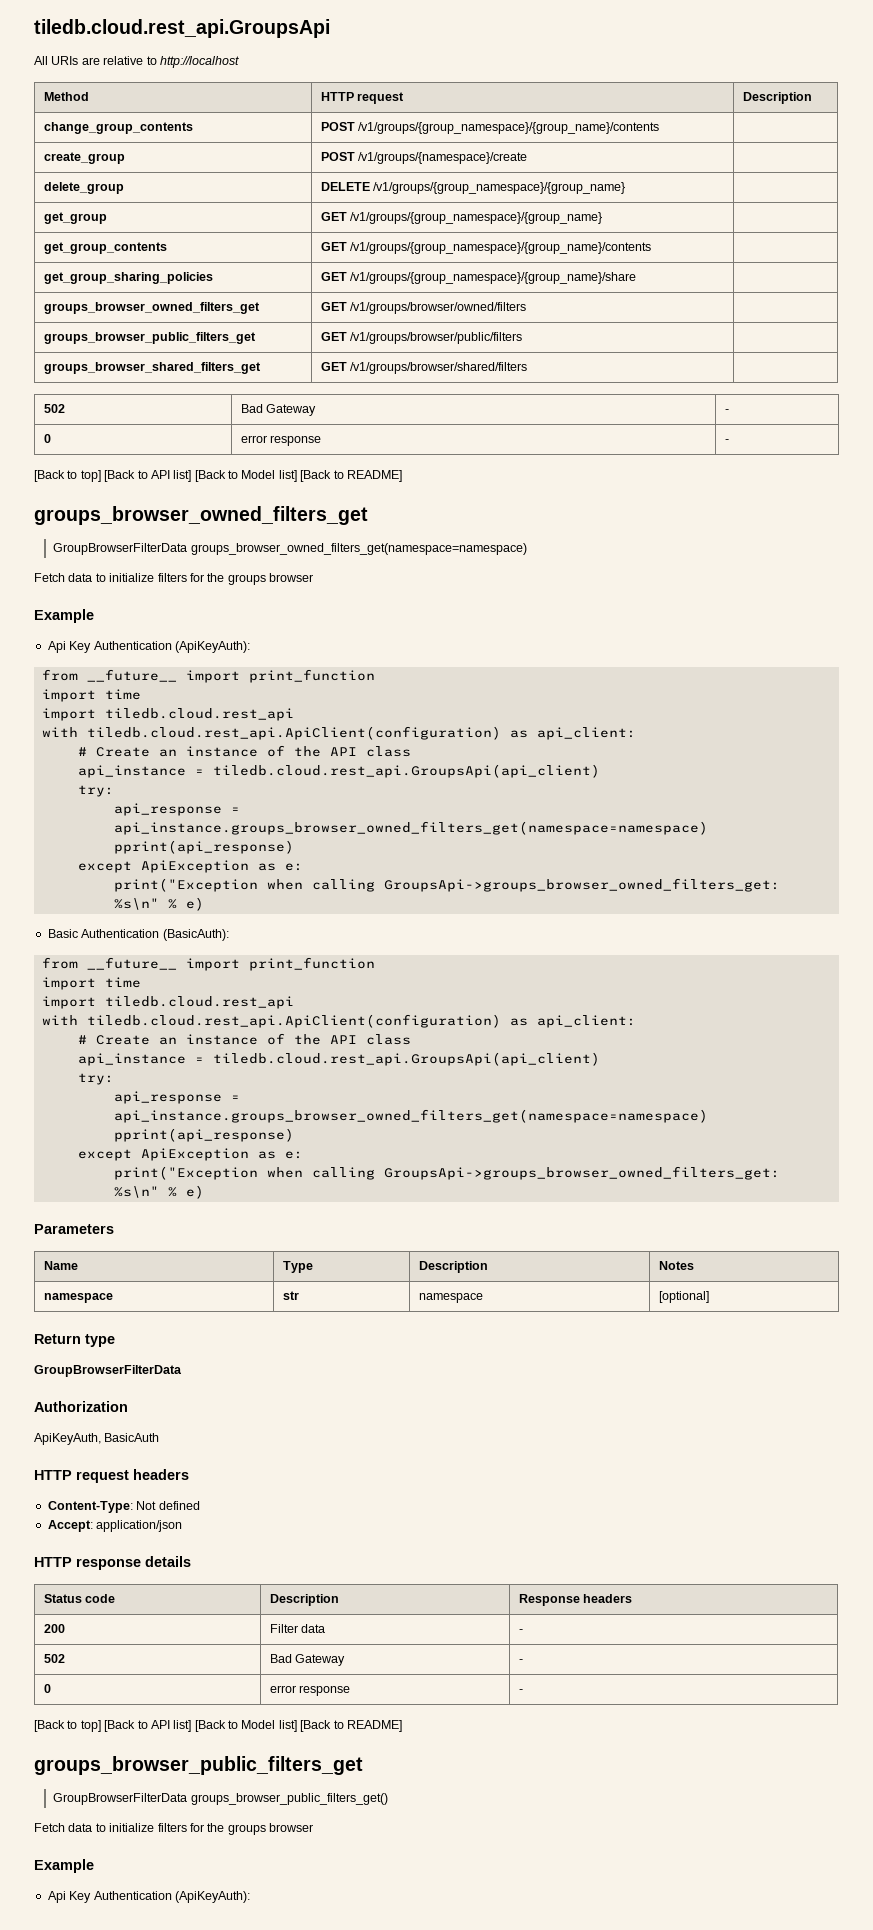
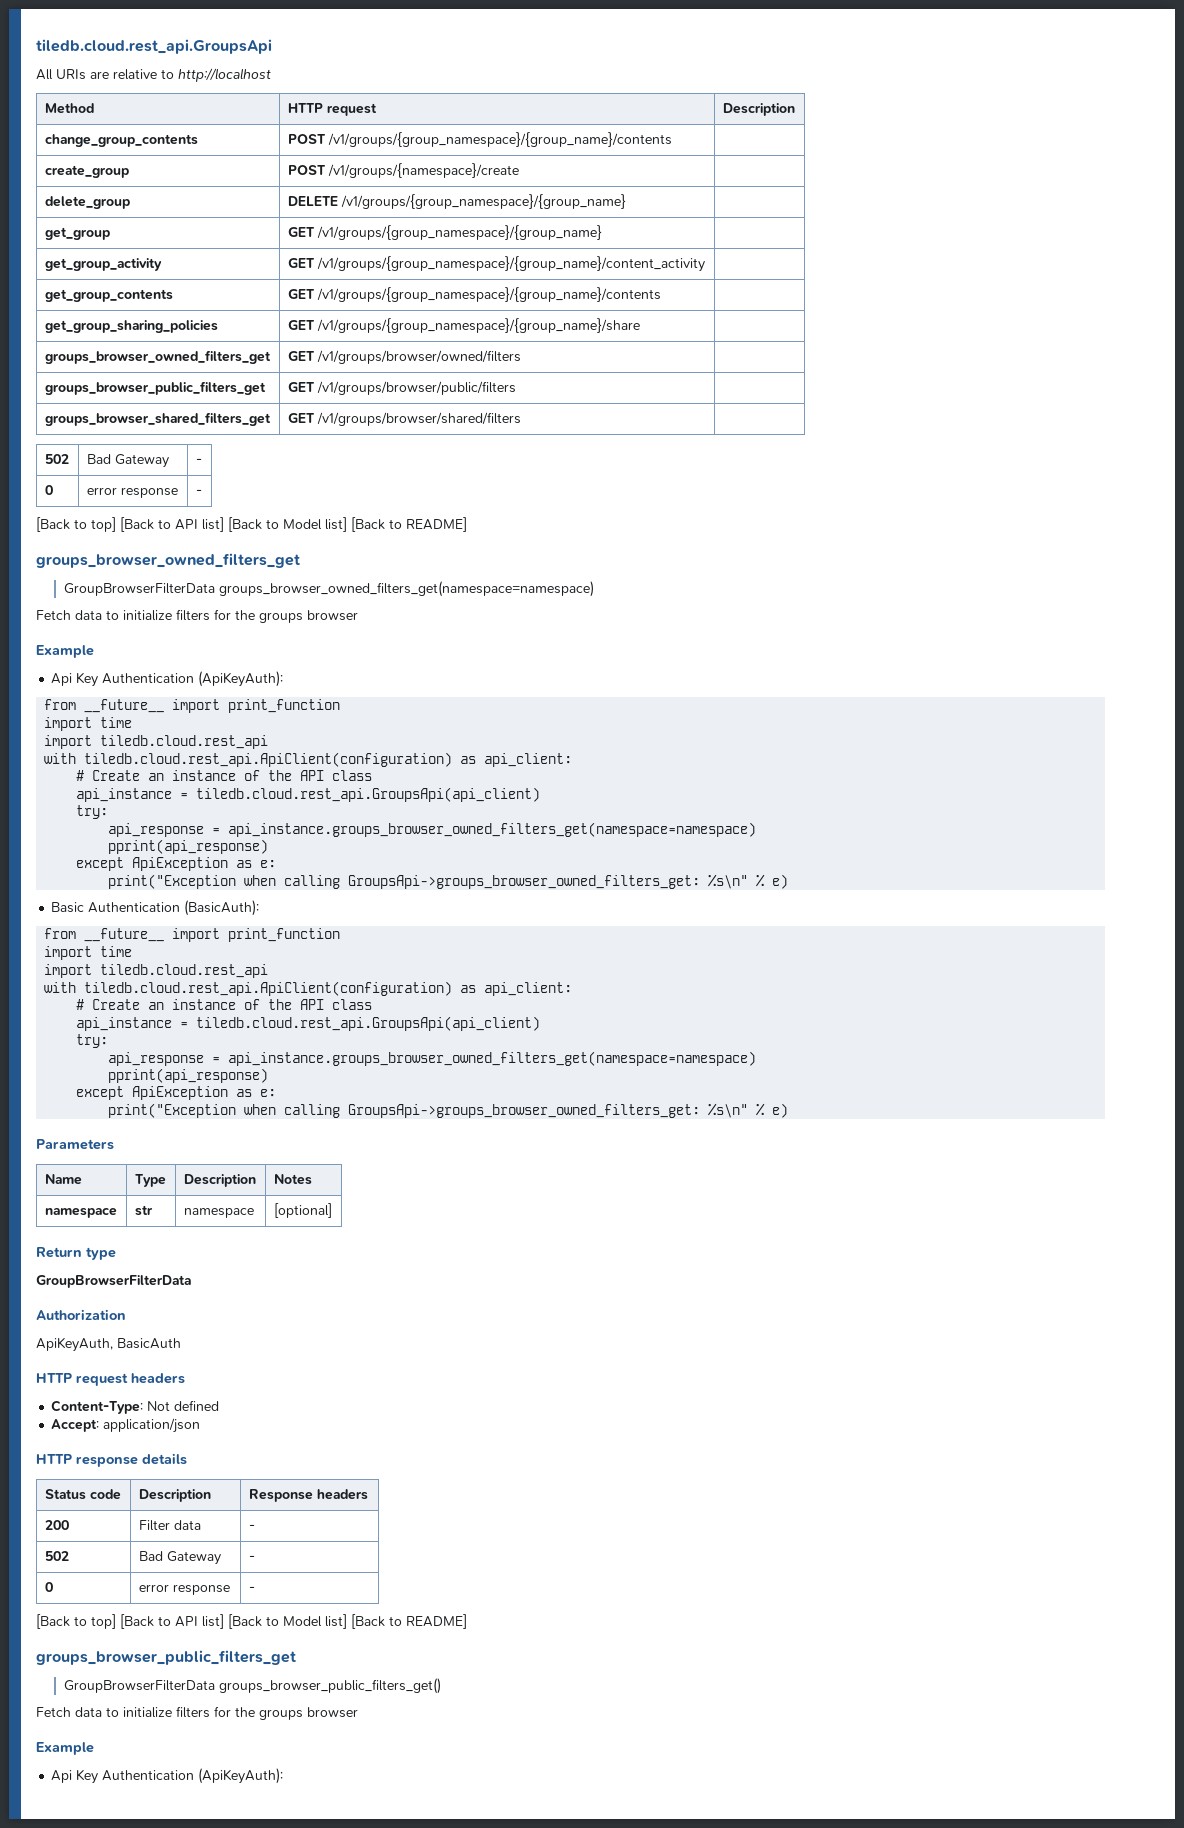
+ get_group_activity | GET /v1/groups/{group_namespace}/{group_name}/content_activity |

